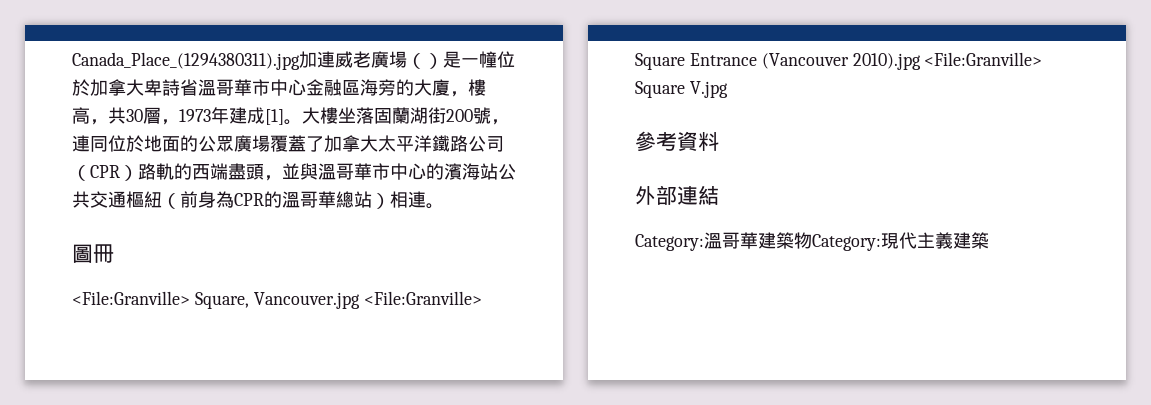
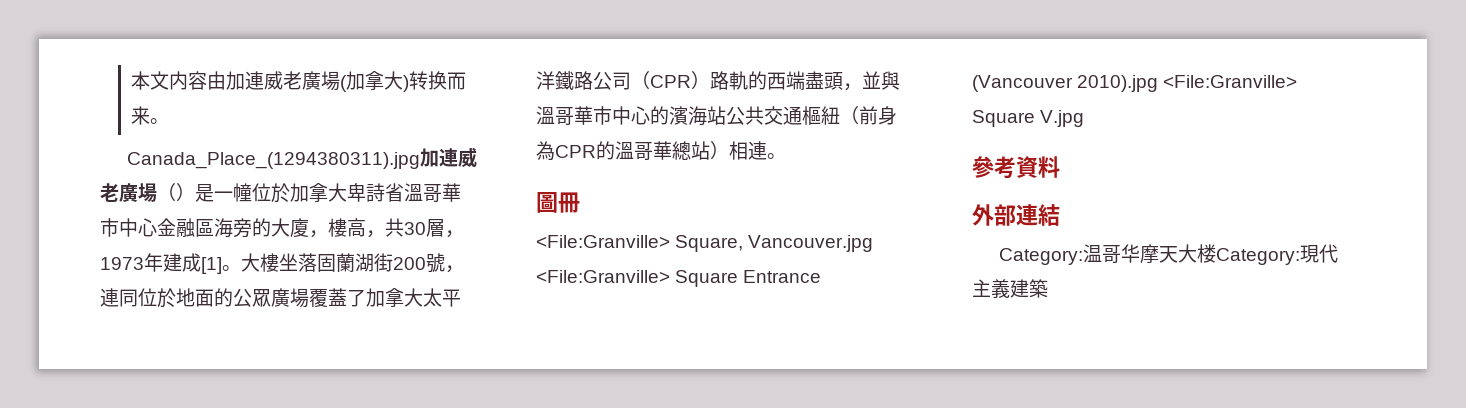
+ 本文内容由加連威老廣場(加拿大)转换而来。
- Category:溫哥華建築物Category:現代主義建築
+ Category:温哥华摩天大楼Category:現代主義建築

